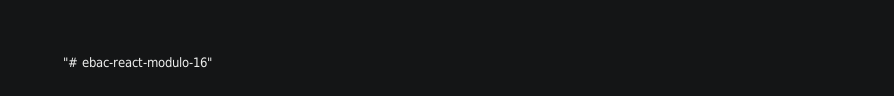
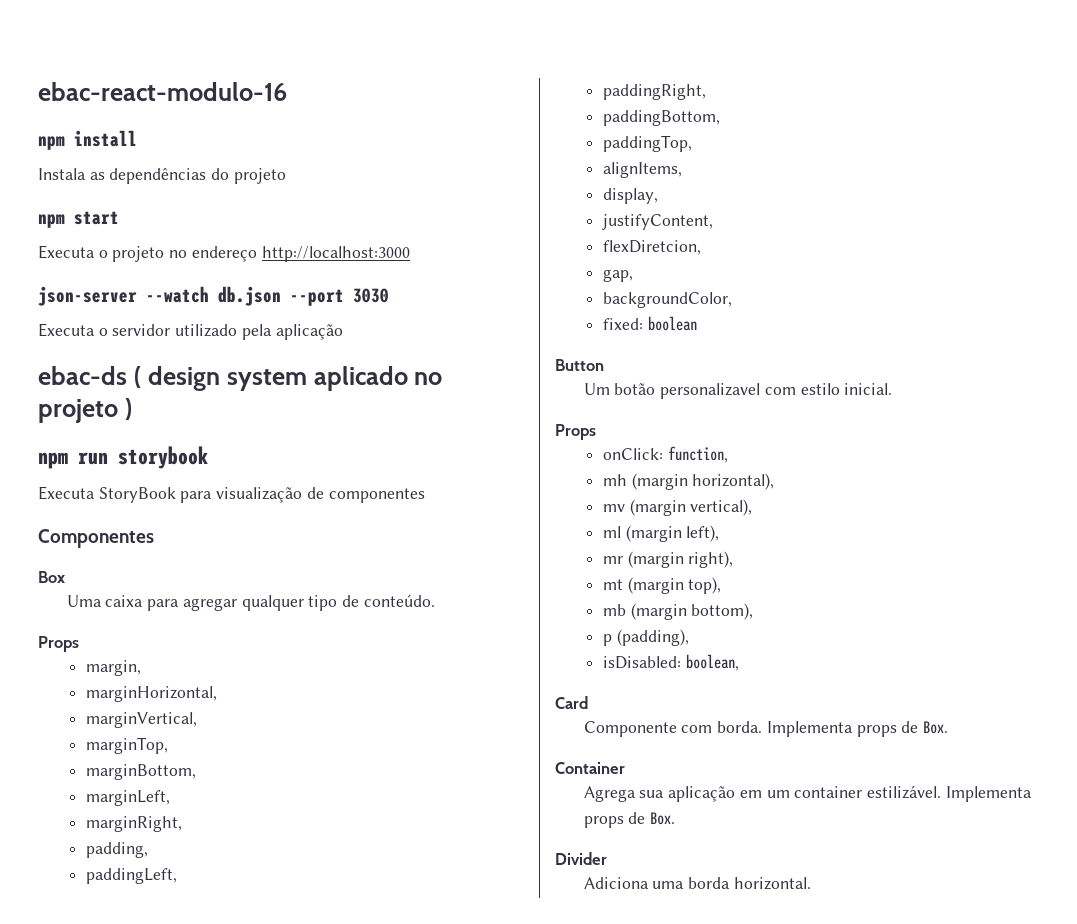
- "# ebac-react-modulo-16"
+ ebac-react-modulo-16
+ npm install
+ Instala as dependências do projeto
+ npm start
+ Executa o projeto no endereço http://localhost:3000
+ json-server --watch db.json --port 3030
+ Executa o servidor utilizado pela aplicação
+ ebac-ds ( design system aplicado no projeto )
+ npm run storybook
+ Executa StoryBook para visualização de componentes
+ Componentes
+ Box
+ Uma caixa para agregar qualquer tipo de conteúdo.
+ Props
+ margin,
+ marginHorizontal,
+ marginVertical,
+ marginTop,
+ marginBottom,
+ marginLeft,
+ marginRight,
+ padding,
+ paddingLeft,
+ paddingRight,
+ paddingBottom,
+ paddingTop,
+ alignItems,
+ display,
+ justifyContent,
+ flexDiretcion,
+ gap,
+ backgroundColor,
+ fixed: boolean
+ Button
+ Um botão personalizavel com estilo inicial.
+ Props
+ onClick: function,
+ mh (margin horizontal),
+ mv (margin vertical),
+ ml (margin left),
+ mr (margin right),
+ mt (margin top),
+ mb (margin bottom),
+ p (padding),
+ isDisabled: boolean,
+ Card
+ Componente com borda. Implementa props de Box.
+ Container
+ Agrega sua aplicação em um container estilizável. Implementa props de Box.
+ Divider
+ Adiciona uma borda horizontal.

